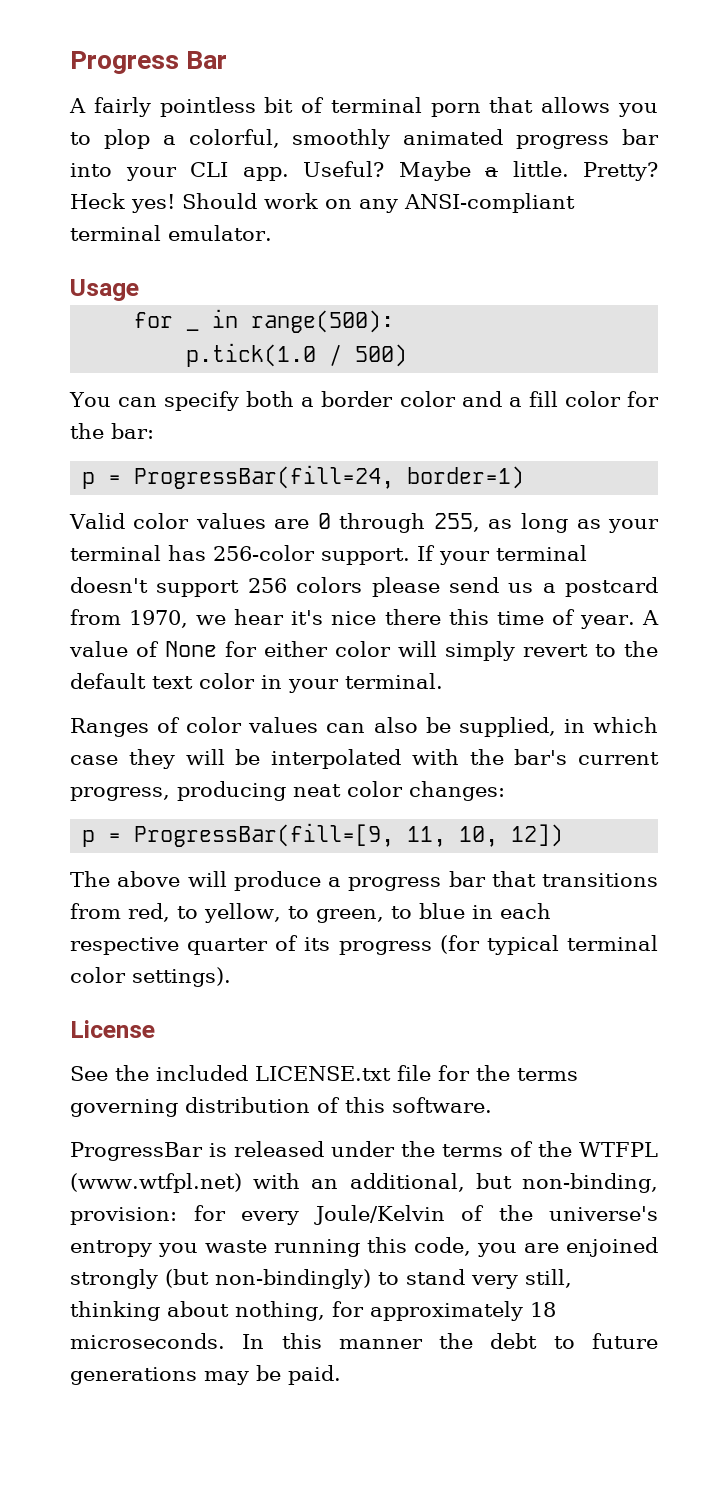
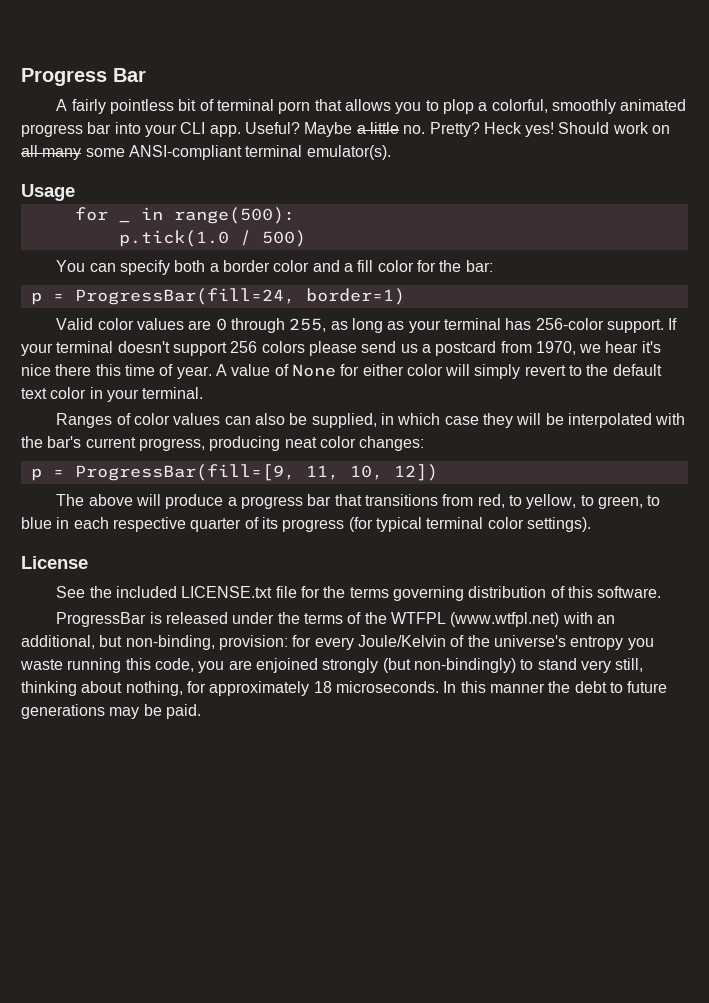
- Maybe a little. Pretty?
+ Maybe a little no. Pretty?
- Should work on any ANSI-compliant terminal emulator.
+ Should work on all many some ANSI-compliant terminal emulator(s).

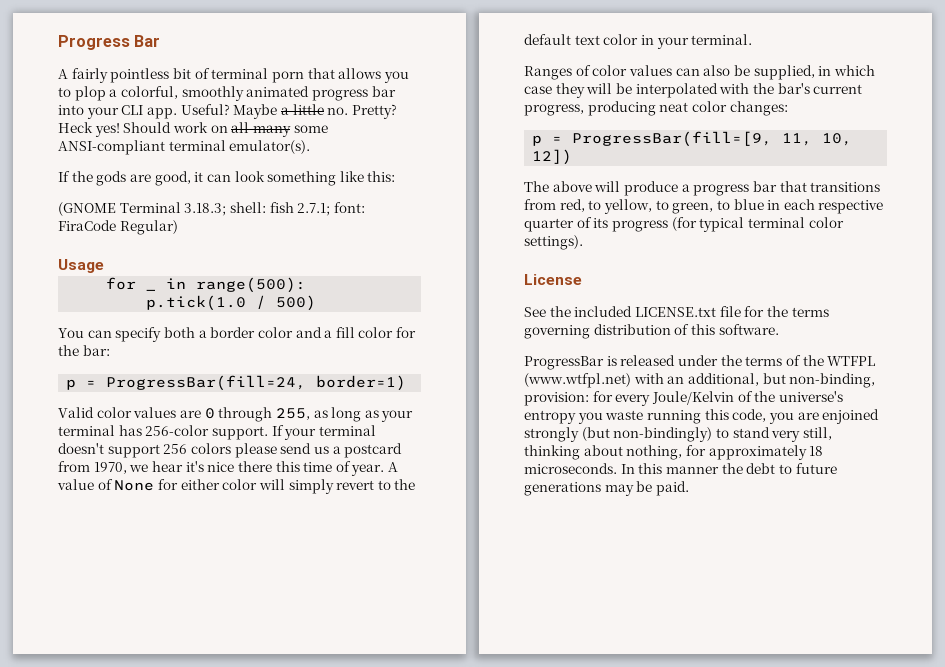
+ If the gods are good, it can look something like this:
+ (GNOME Terminal 3.18.3; shell: fish 2.7.1; font: FiraCode Regular)

